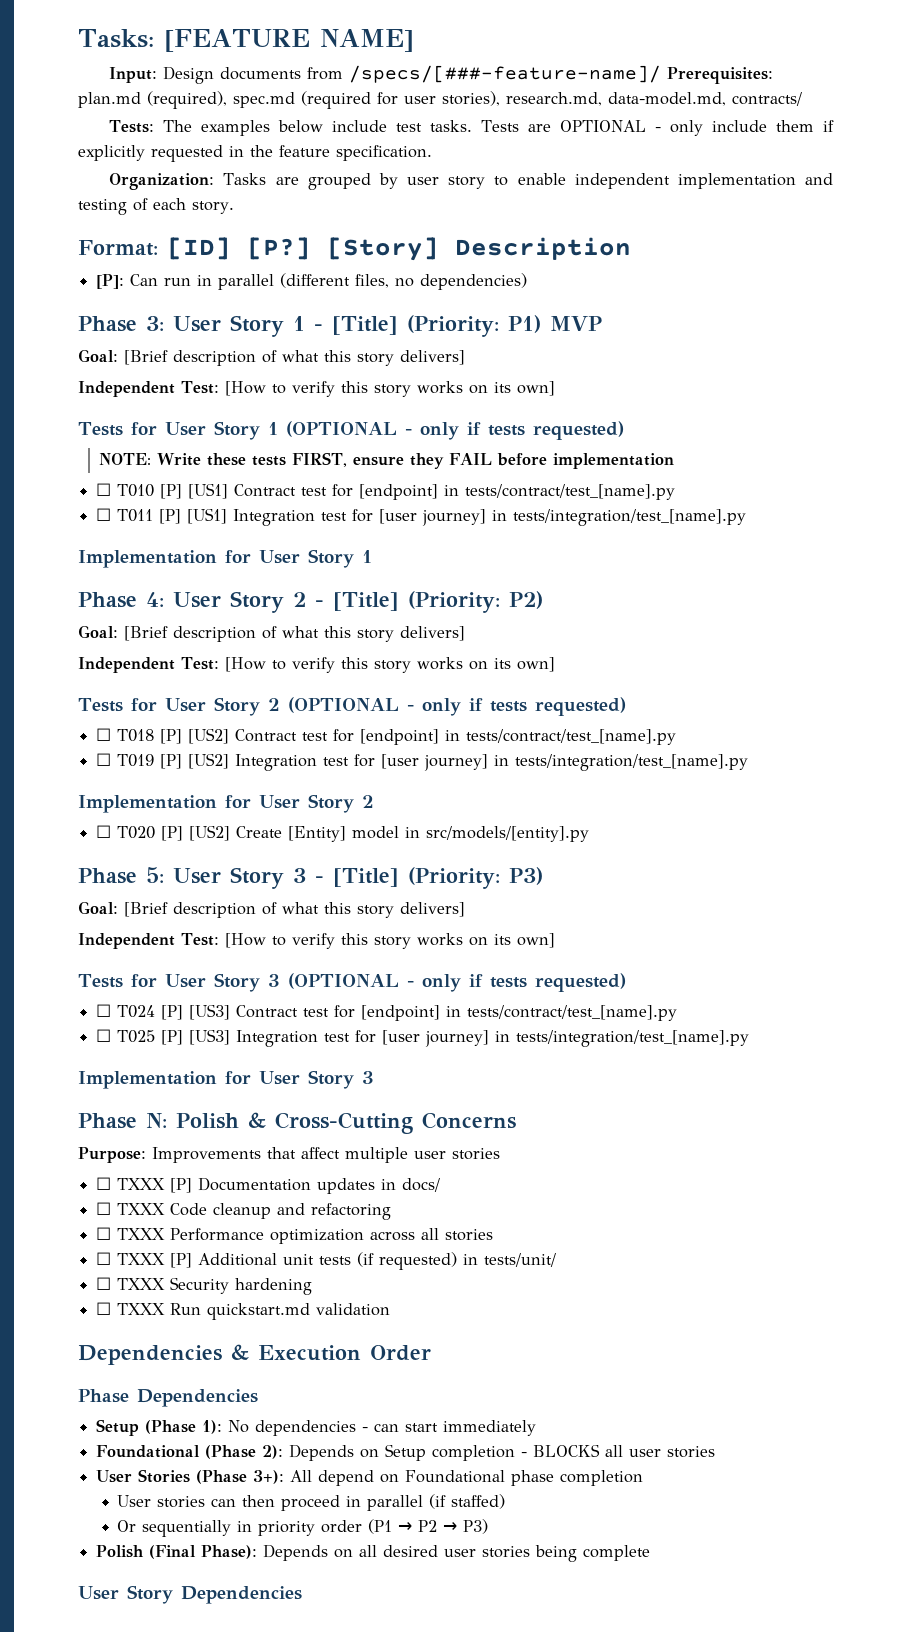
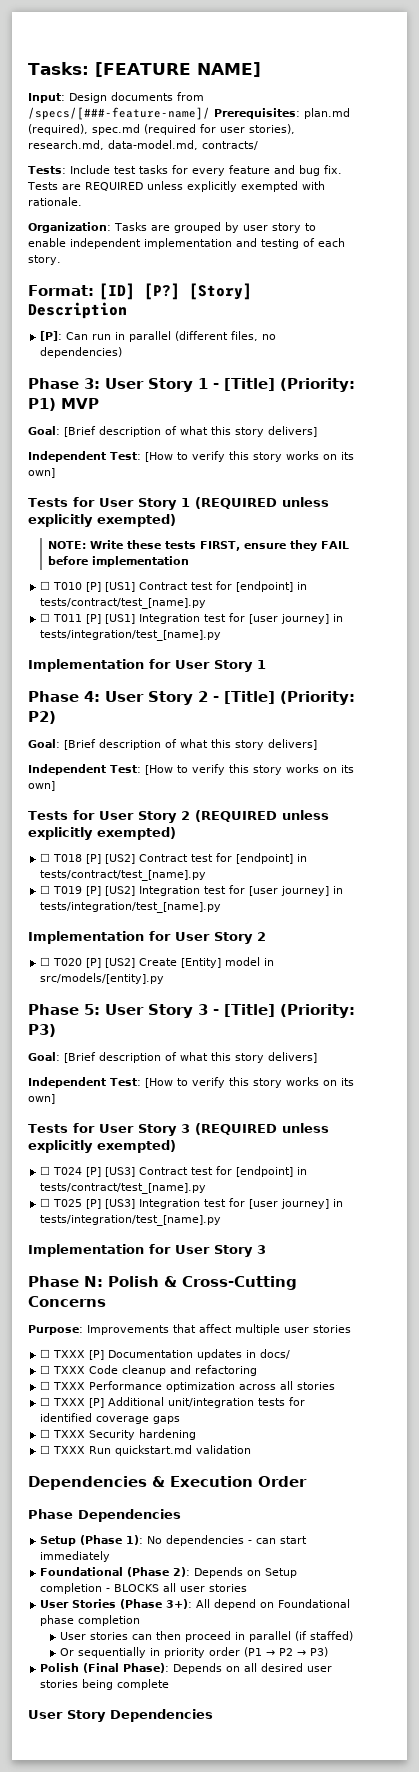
- Tests: The examples below include test tasks. Tests are OPTIONAL - only include them if explicitly requested in the feature specification.
+ Tests: Include test tasks for every feature and bug fix. Tests are REQUIRED unless explicitly exempted with rationale.
- Tests for User Story 1 (OPTIONAL - only if tests requested)
+ Tests for User Story 1 (REQUIRED unless explicitly exempted)
- Tests for User Story 2 (OPTIONAL - only if tests requested)
+ Tests for User Story 2 (REQUIRED unless explicitly exempted)
- Tests for User Story 3 (OPTIONAL - only if tests requested)
+ Tests for User Story 3 (REQUIRED unless explicitly exempted)
- ☐ TXXX [P] Additional unit tests (if requested) in tests/unit/
+ ☐ TXXX [P] Additional unit/integration tests for identified coverage gaps

